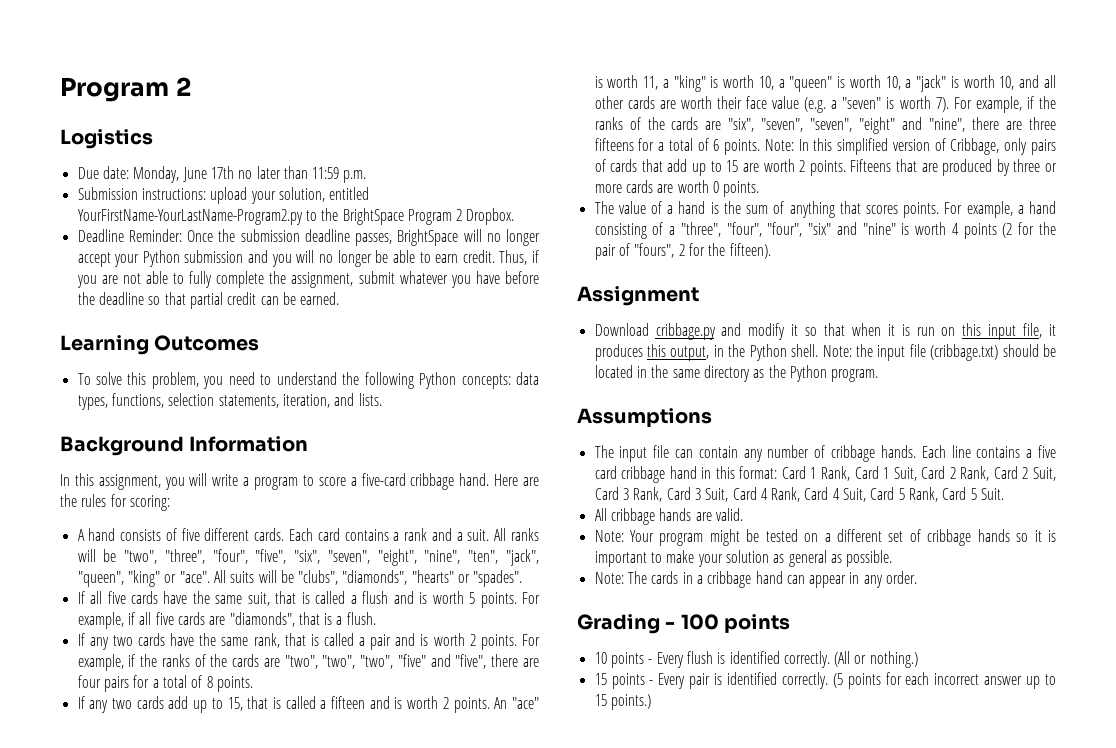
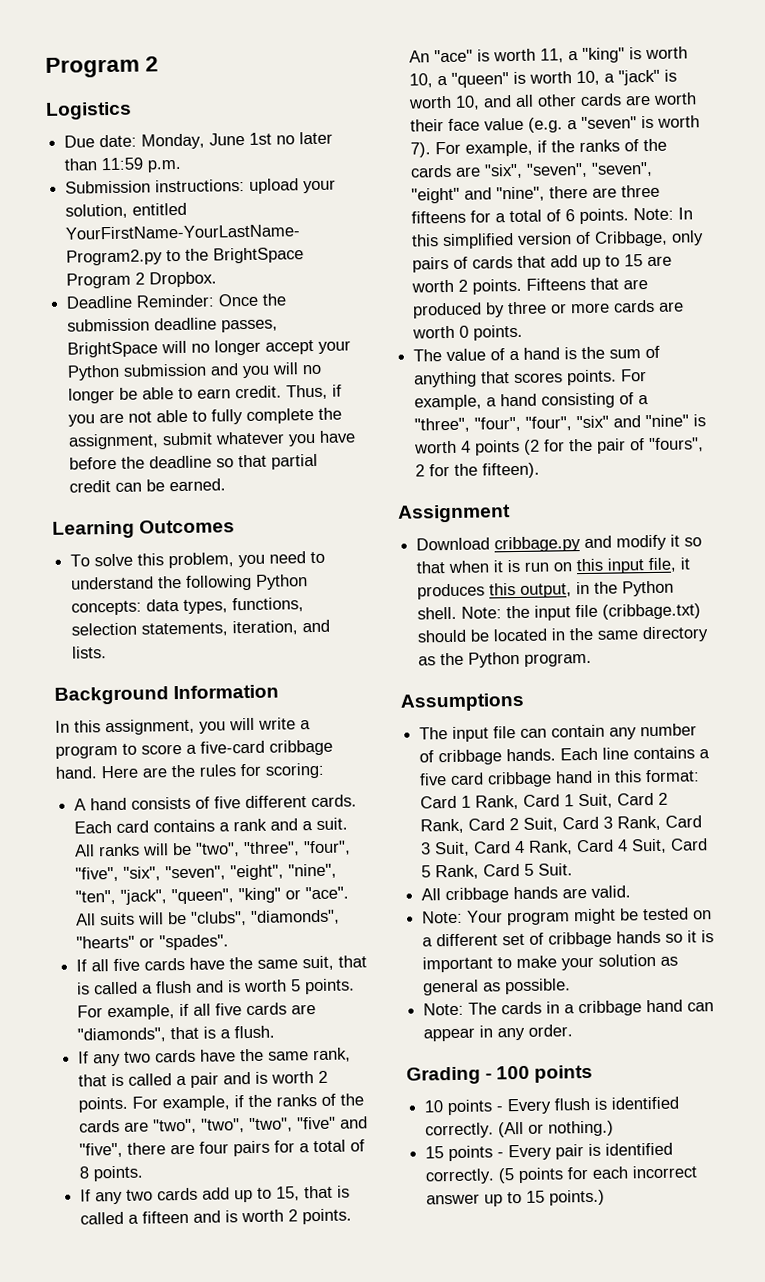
- Due date: Monday, June 17th no later than 11:59 p.m.
+ Due date: Monday, June 1st no later than 11:59 p.m.

